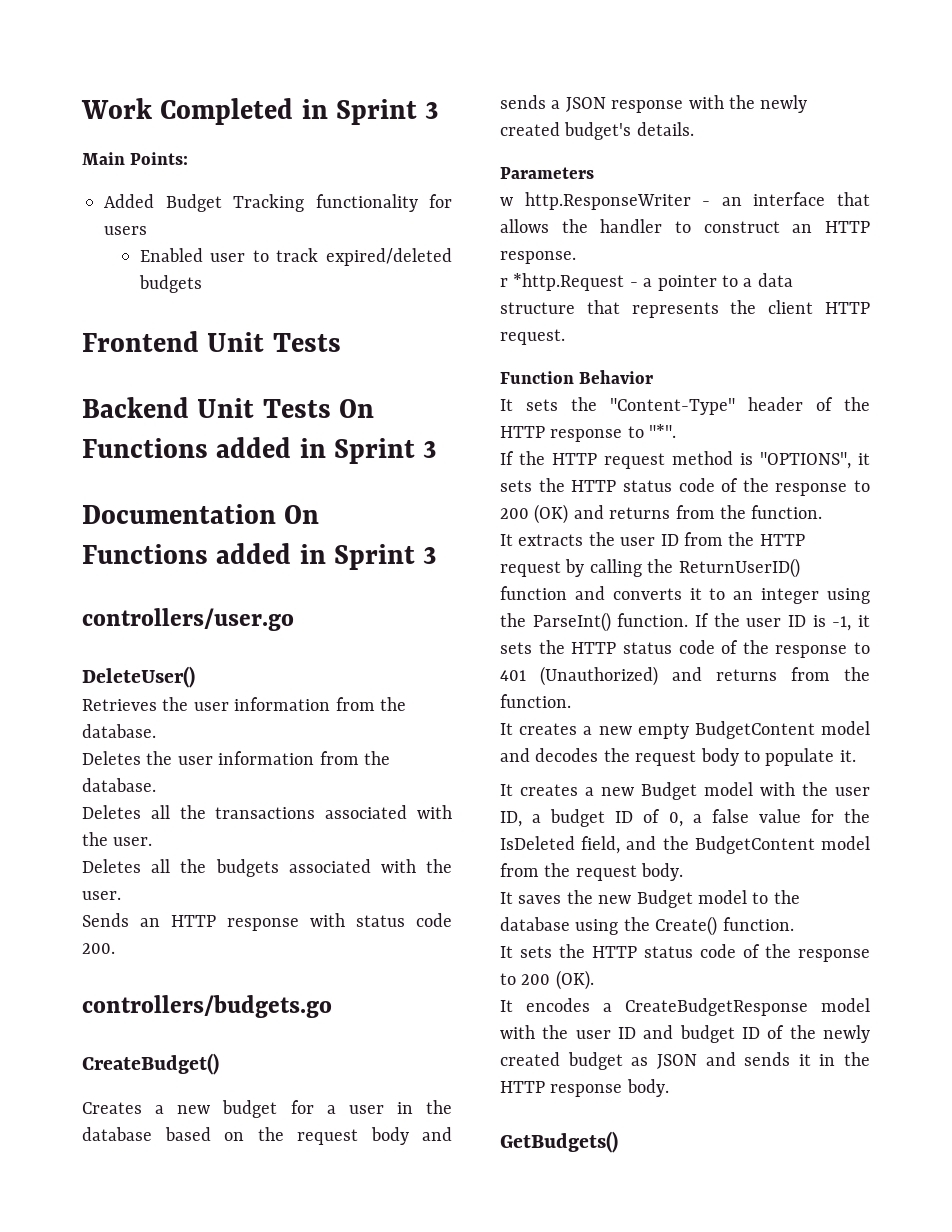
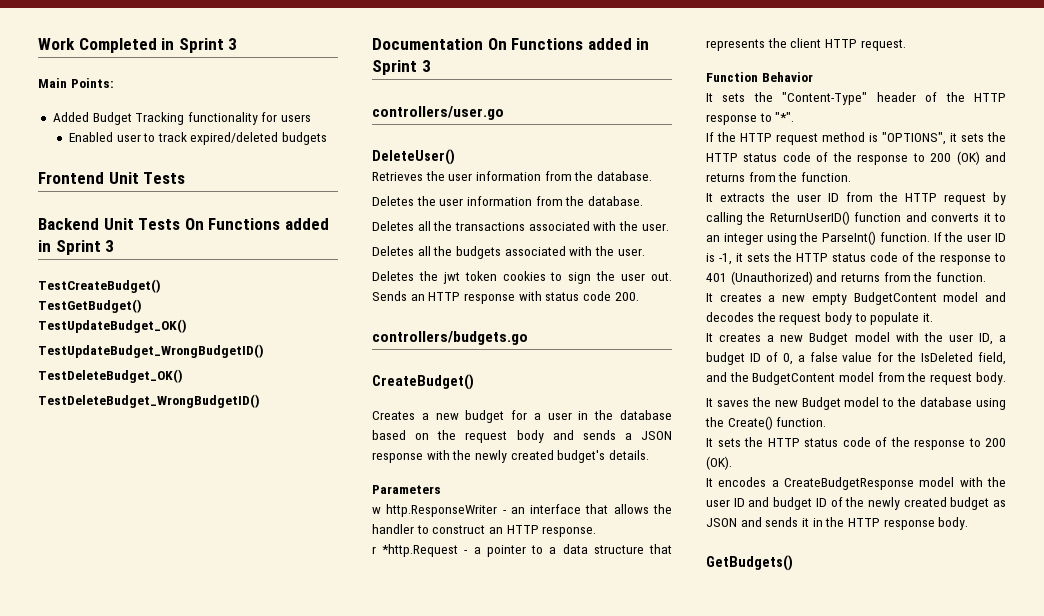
+ TestCreateBudget()
+ TestGetBudget()
+ TestUpdateBudget_OK()
+ TestUpdateBudget_WrongBudgetID()
+ TestDeleteBudget_OK()
+ TestDeleteBudget_WrongBudgetID()
+ Deletes the jwt token cookies to sign the user out.

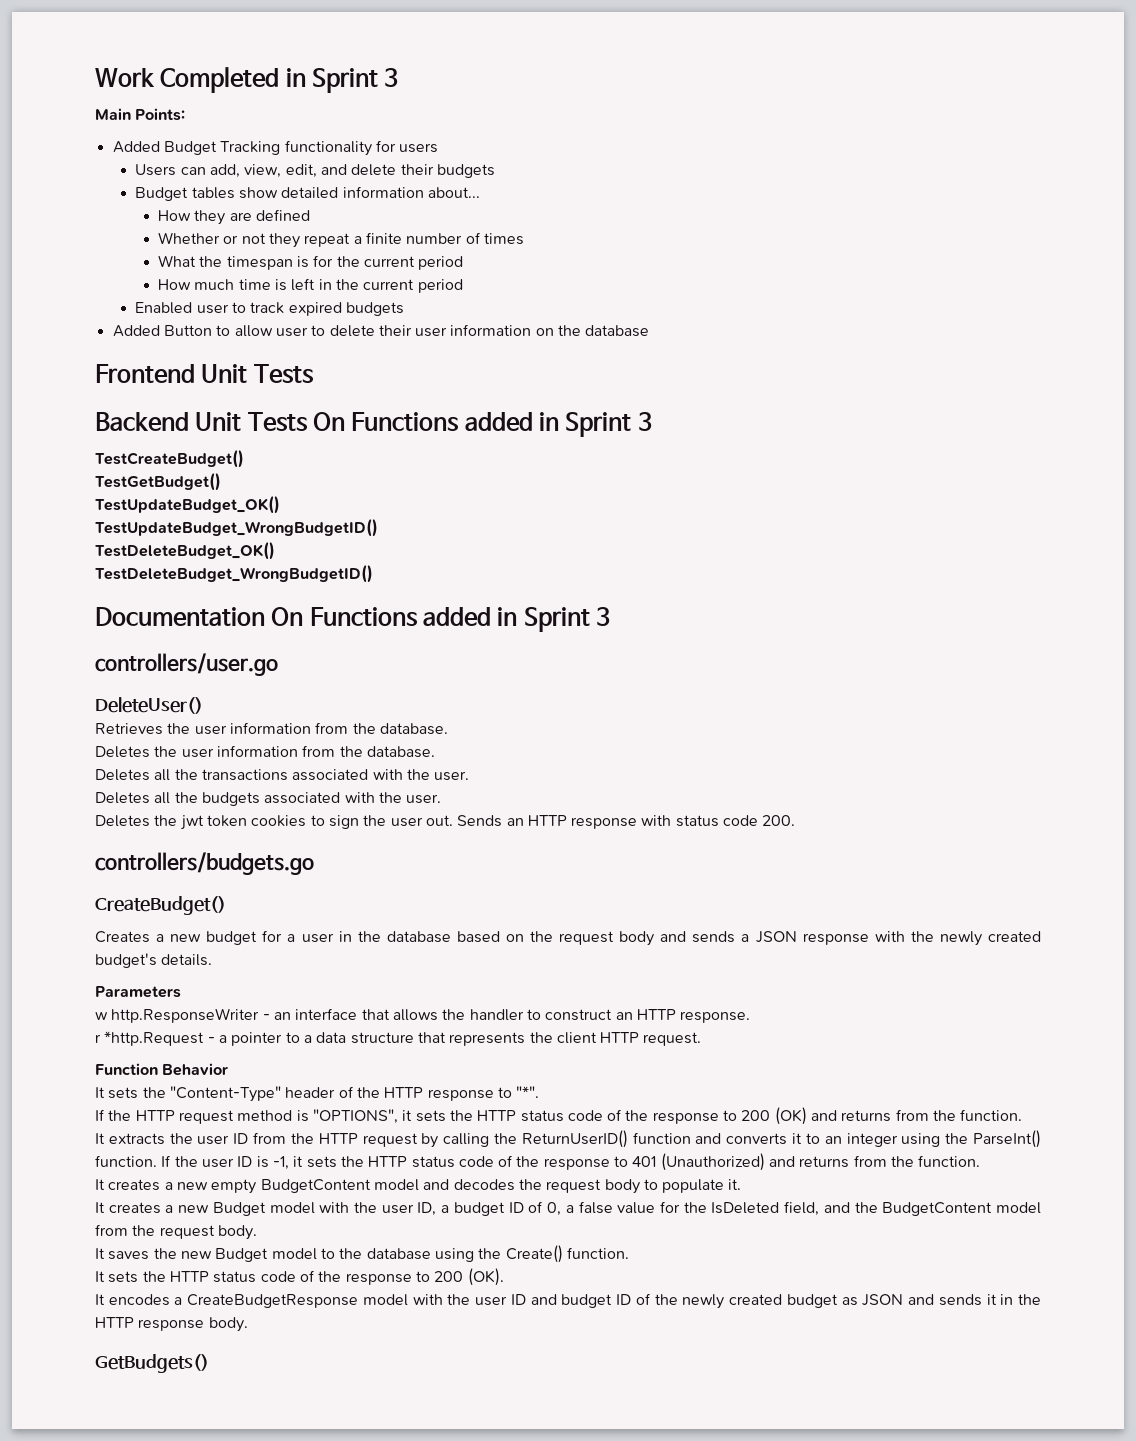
+ Users can add, view, edit, and delete their budgets
+ Budget tables show detailed information about...
+ How they are defined
+ Whether or not they repeat a finite number of times
+ What the timespan is for the current period
+ How much time is left in the current period
- Enabled user to track expired/deleted budgets
+ Enabled user to track expired budgets
+ Added Button to allow user to delete their user information on the database

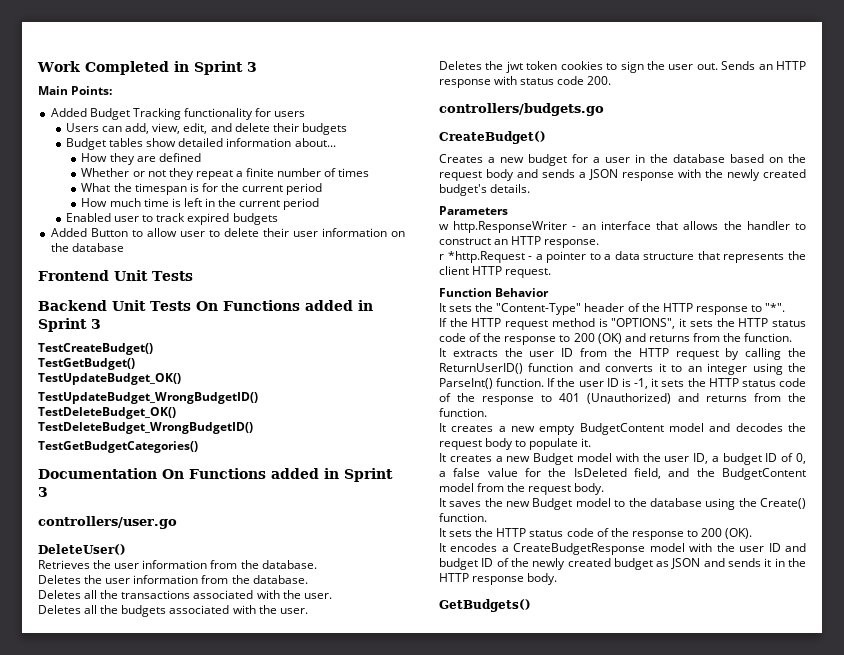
+ TestGetBudgetCategories()

